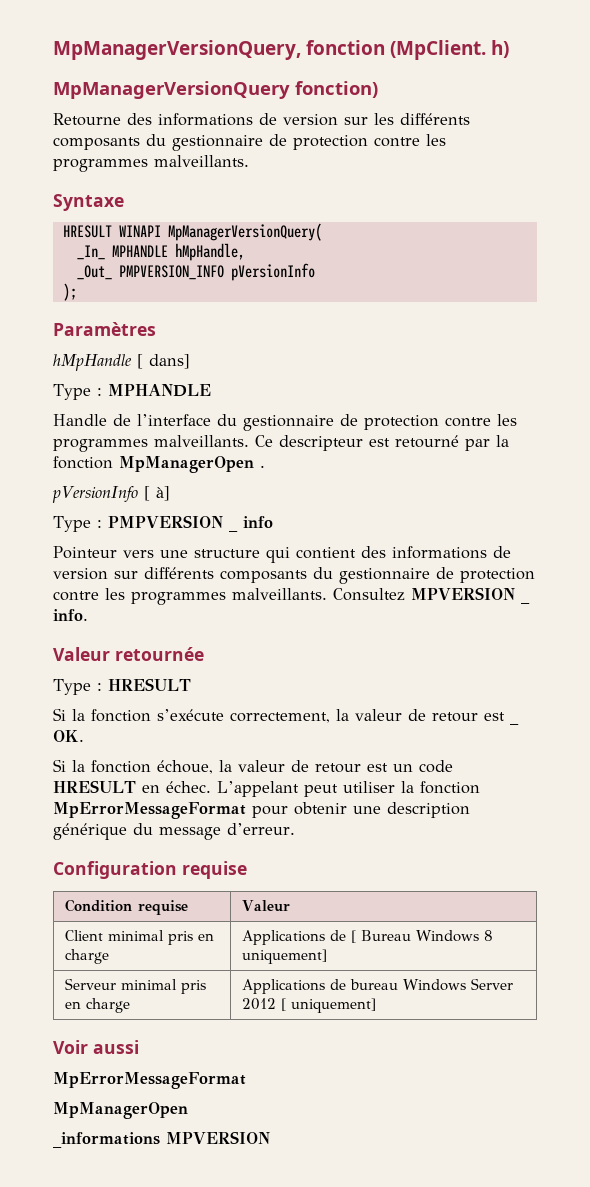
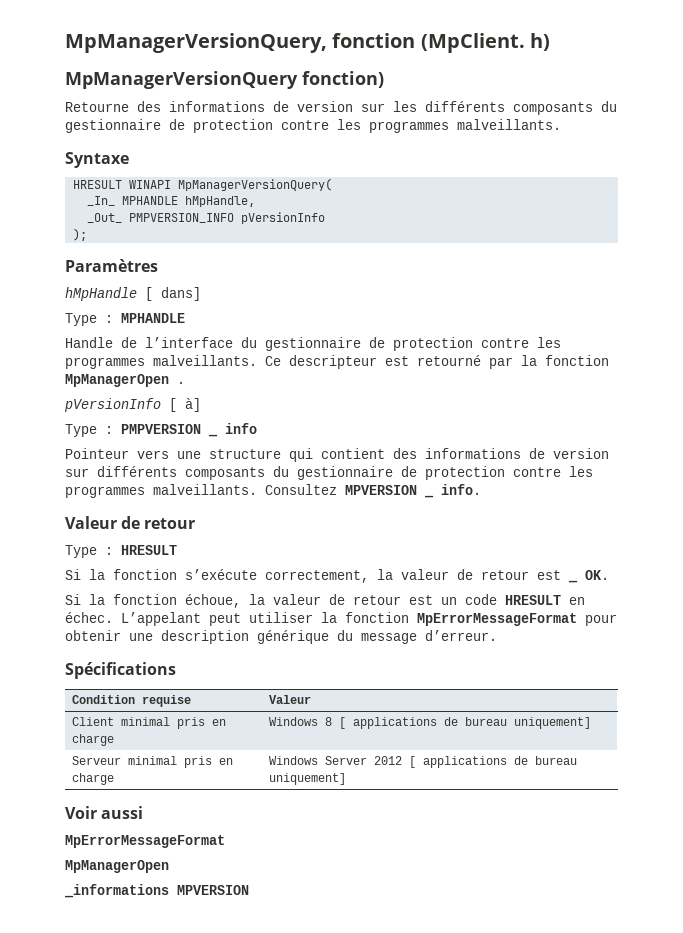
- Valeur retournée
+ Valeur de retour
- Configuration requise
+ Spécifications
- Client minimal pris en charge | Applications de [ Bureau Windows 8 uniquement]
+ Client minimal pris en charge | Windows 8 [ applications de bureau uniquement]
- Serveur minimal pris en charge | Applications de bureau Windows Server 2012 [ uniquement]
+ Serveur minimal pris en charge | Windows Server 2012 [ applications de bureau uniquement]

